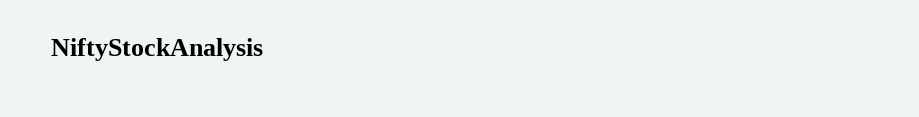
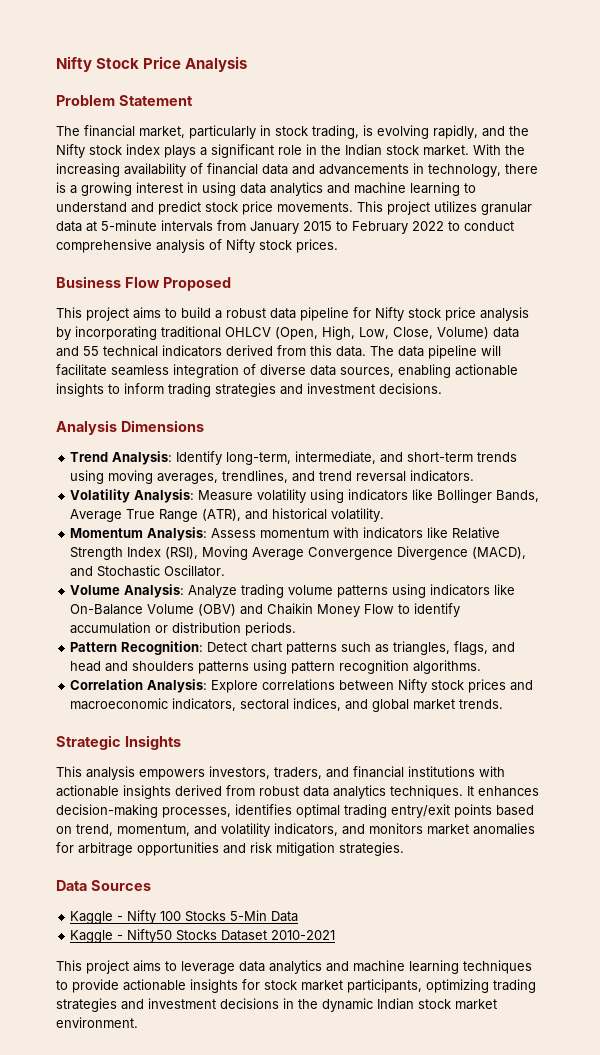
- NiftyStockAnalysis
+ Nifty Stock Price Analysis
+ Problem Statement
+ The financial market, particularly in stock trading, is evolving rapidly, and the Nifty stock index plays a significant role in the Indian stock market. With the increasing availability of financial data and advancements in technology, there is a growing interest in using data analytics and machine learning to understand and predict stock price movements. This project utilizes granular data at 5-minute intervals from January 2015 to February 2022 to conduct comprehensive analysis of Nifty stock prices.
+ Business Flow Proposed
+ This project aims to build a robust data pipeline for Nifty stock price analysis by incorporating traditional OHLCV (Open, High, Low, Close, Volume) data and 55 technical indicators derived from this data. The data pipeline will facilitate seamless integration of diverse data sources, enabling actionable insights to inform trading strategies and investment decisions.
+ Analysis Dimensions
+ Trend Analysis: Identify long-term, intermediate, and short-term trends using moving averages, trendlines, and trend reversal indicators.
+ Volatility Analysis: Measure volatility using indicators like Bollinger Bands, Average True Range (ATR), and historical volatility.
+ Momentum Analysis: Assess momentum with indicators like Relative Strength Index (RSI), Moving Average Convergence Divergence (MACD), and Stochastic Oscillator.
+ Volume Analysis: Analyze trading volume patterns using indicators like On-Balance Volume (OBV) and Chaikin Money Flow to identify accumulation or distribution periods.
+ Pattern Recognition: Detect chart patterns such as triangles, flags, and head and shoulders patterns using pattern recognition algorithms.
+ Correlation Analysis: Explore correlations between Nifty stock prices and macroeconomic indicators, sectoral indices, and global market trends.
+ Strategic Insights
+ This analysis empowers investors, traders, and financial institutions with actionable insights derived from robust data analytics techniques. It enhances decision-making processes, identifies optimal trading entry/exit points based on trend, momentum, and volatility indicators, and monitors market anomalies for arbitrage opportunities and risk mitigation strategies.
+ Data Sources
+ Kaggle - Nifty 100 Stocks 5-Min Data
+ Kaggle - Nifty50 Stocks Dataset 2010-2021
+ This project aims to leverage data analytics and machine learning techniques to provide actionable insights for stock market participants, optimizing trading strategies and investment decisions in the dynamic Indian stock market environment.

